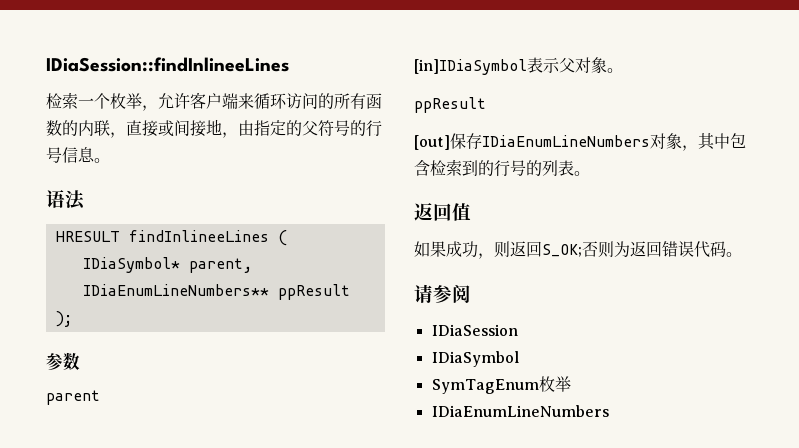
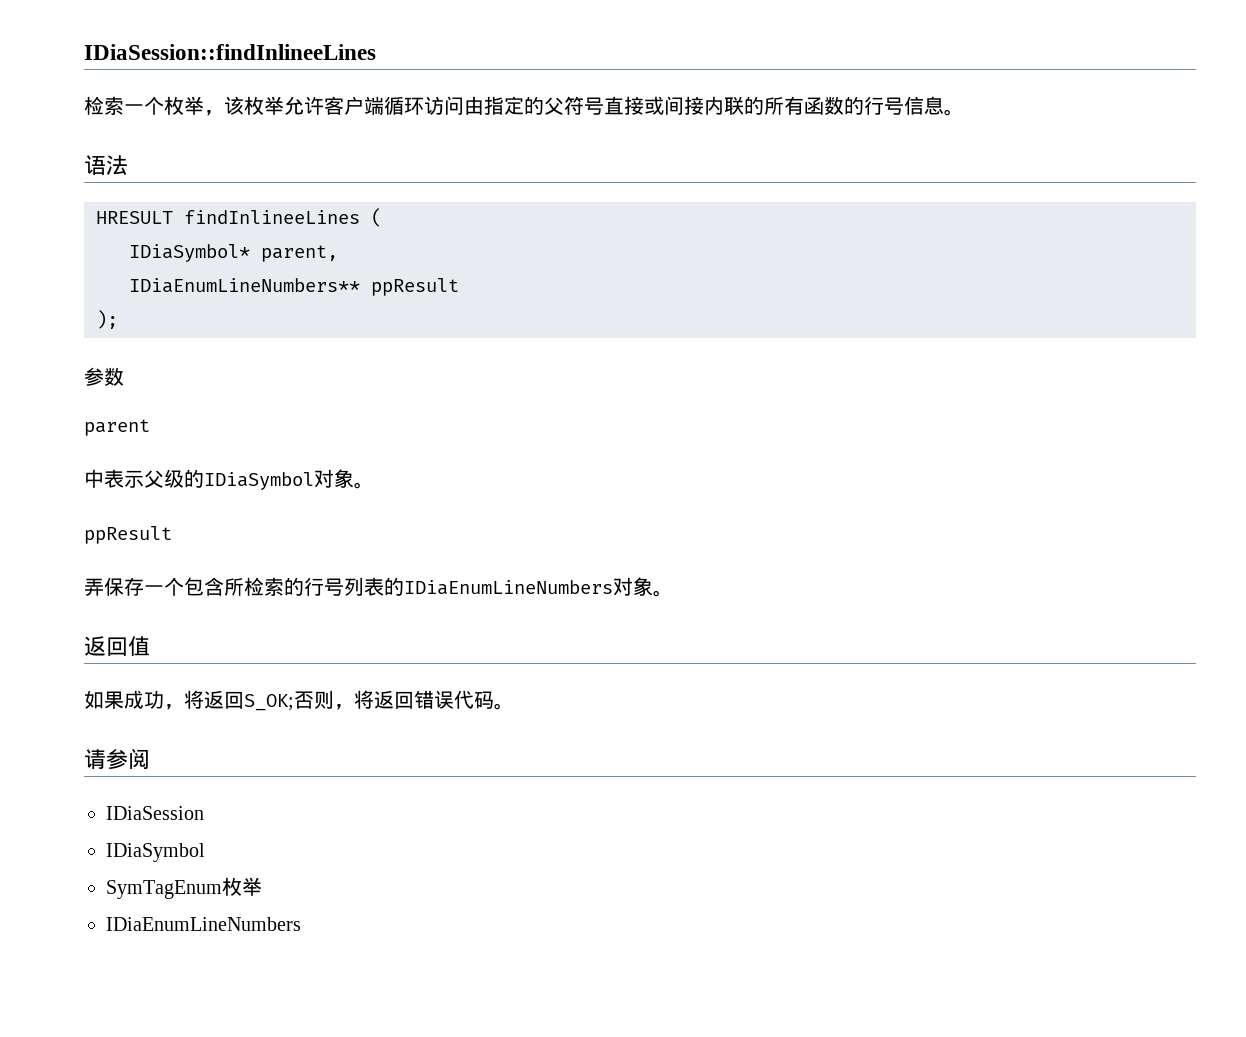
- 检索一个枚举，允许客户端来循环访问的所有函数的内联，直接或间接地，由指定的父符号的行号信息。
+ 检索一个枚举，该枚举允许客户端循环访问由指定的父符号直接或间接内联的所有函数的行号信息。
- [in]IDiaSymbol表示父对象。
+ 中表示父级的IDiaSymbol对象。
- [out]保存IDiaEnumLineNumbers对象，其中包含检索到的行号的列表。
+ 弄保存一个包含所检索的行号列表的IDiaEnumLineNumbers对象。
- 如果成功，则返回S_OK;否则为返回错误代码。
+ 如果成功，将返回S_OK;否则，将返回错误代码。

